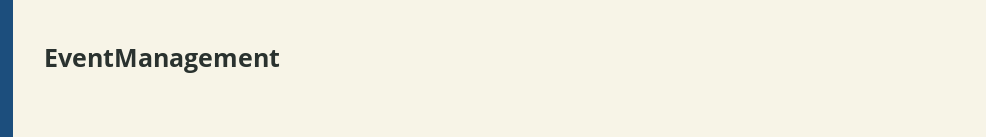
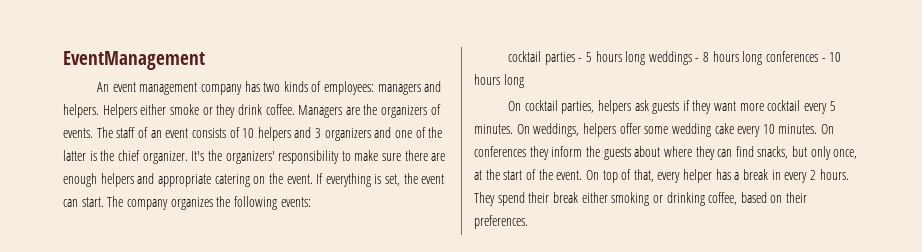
+ An event management company has two kinds of employees: managers and helpers. Helpers either smoke or they drink coffee. Managers are the organizers of events. The staff of an event consists of 10 helpers and 3 organizers and one of the latter is the chief organizer. It's the organizers' responsibility to make sure there are enough helpers and appropriate catering on the event. If everything is set, the event can start. The company organizes the following events:
+ cocktail parties - 5 hours long weddings - 8 hours long conferences - 10 hours long
+ On cocktail parties, helpers ask guests if they want more cocktail every 5 minutes. On weddings, helpers offer some wedding cake every 10 minutes. On conferences they inform the guests about where they can find snacks, but only once, at the start of the event. On top of that, every helper has a break in every 2 hours. They spend their break either smoking or drinking coffee, based on their preferences.

